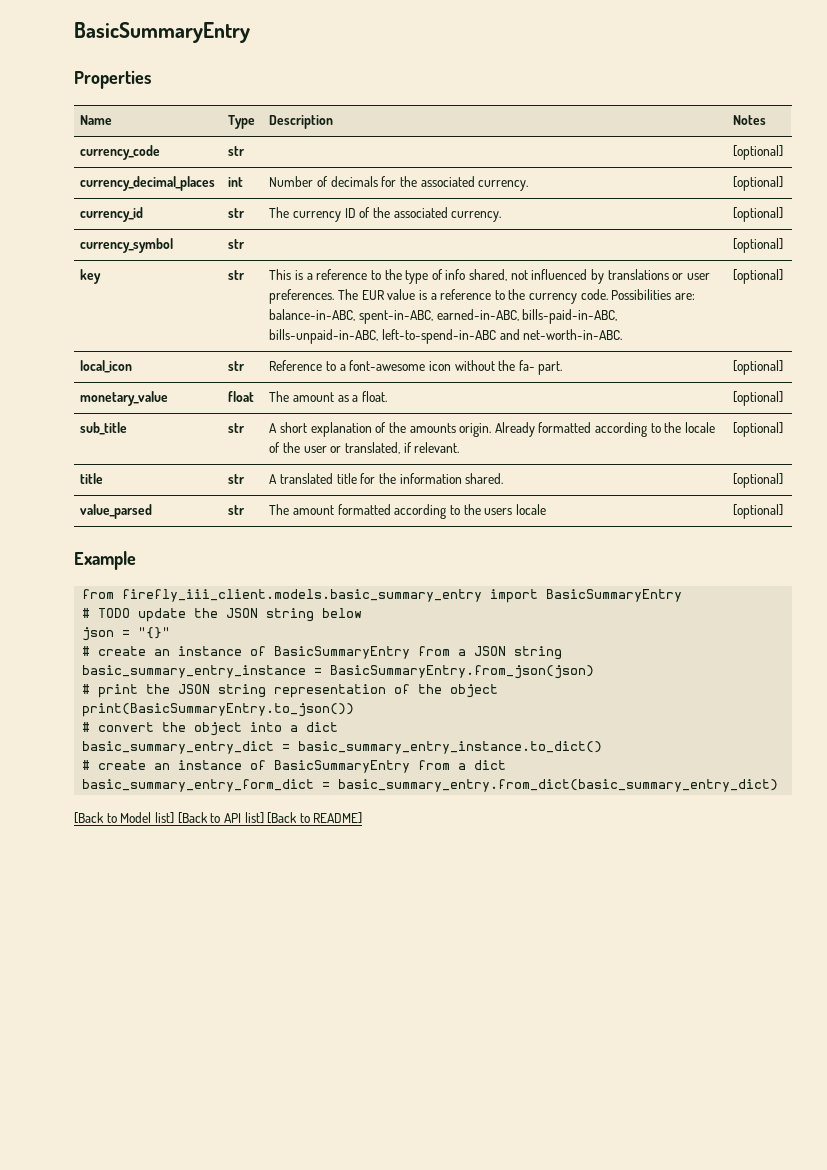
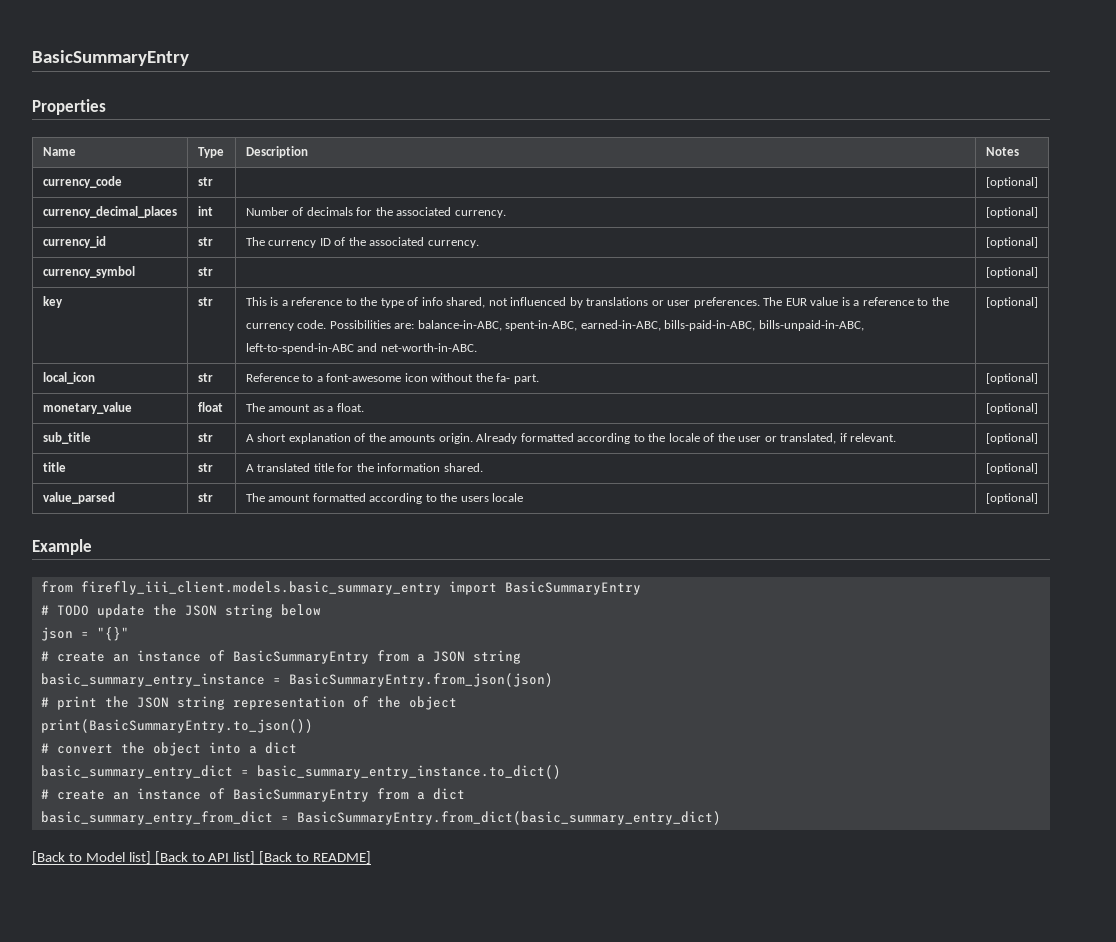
- basic_summary_entry_form_dict = basic_summary_entry.from_dict(basic_summary_entry_dict)
+ basic_summary_entry_from_dict = BasicSummaryEntry.from_dict(basic_summary_entry_dict)

